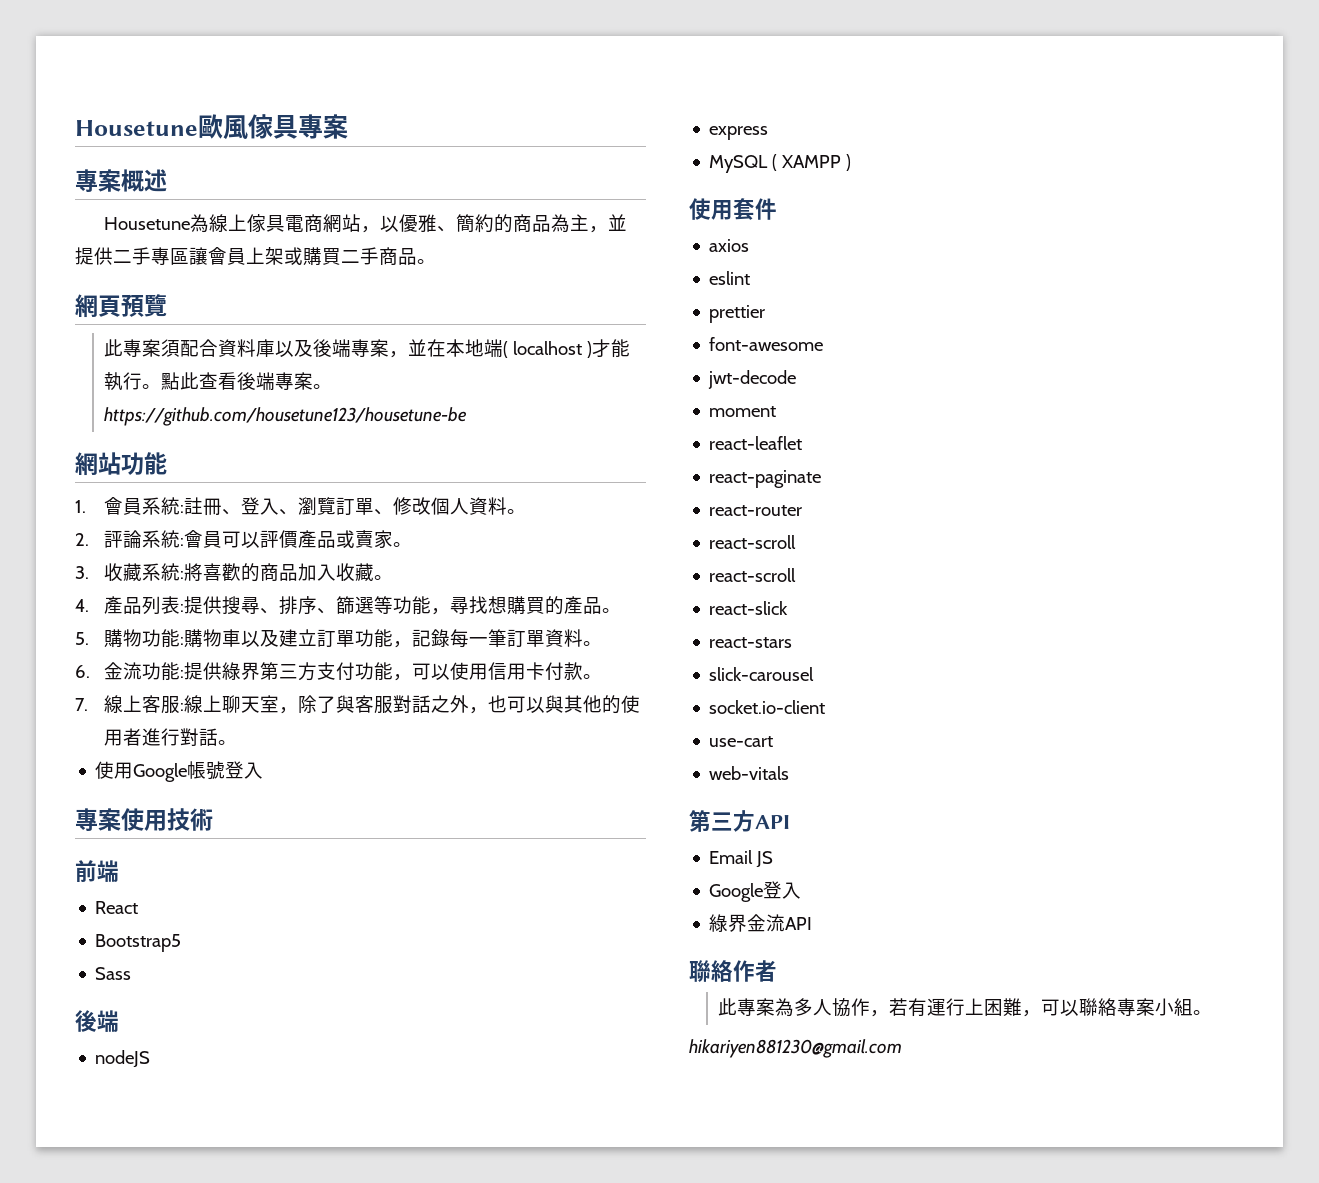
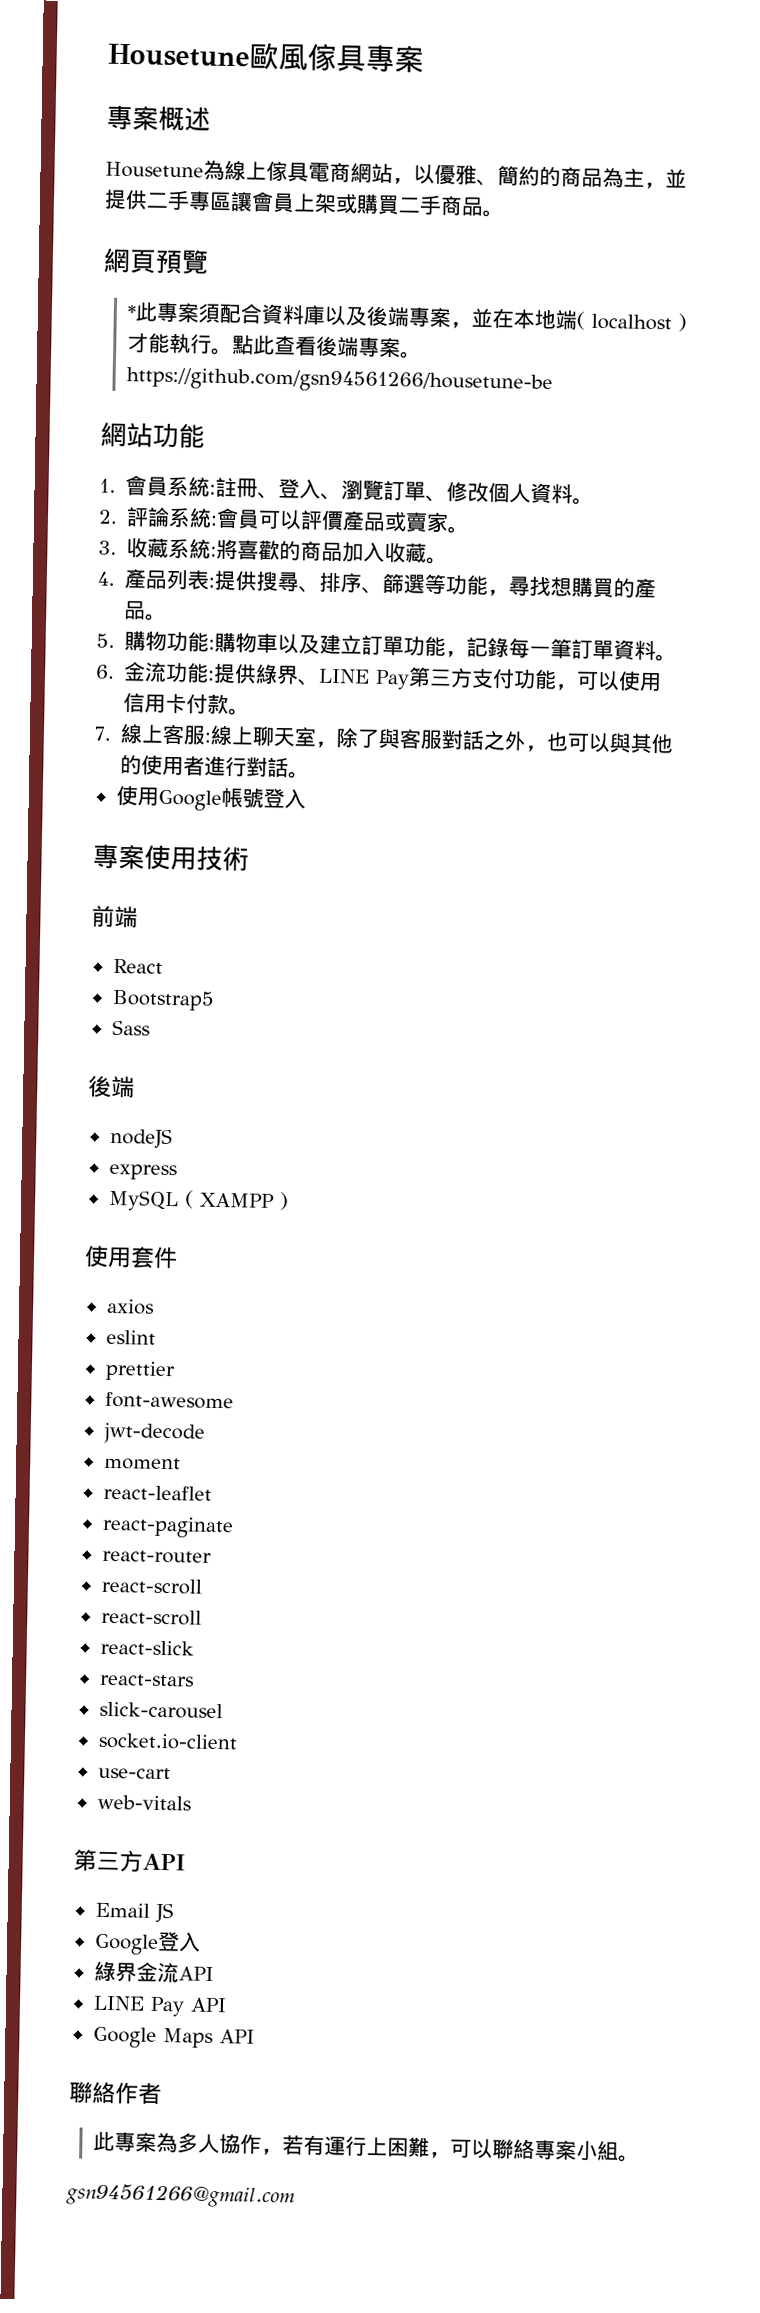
- 此專案須配合資料庫以及後端專案，並在本地端( localhost )才能執行。
+ *此專案須配合資料庫以及後端專案，並在本地端( localhost )才能執行。
- 點此查看後端專案。https://github.com/housetune123/housetune-be
+ 點此查看後端專案。https://github.com/gsn94561266/housetune-be
- 6.金流功能:提供綠界第三方支付功能，可以使用信用卡付款。
+ 6.金流功能:提供綠界、LINE Pay第三方支付功能，可以使用信用卡付款。
+ LINE Pay API
+ Google Maps API
- hikariyen881230@gmail.com
+ gsn94561266@gmail.com

